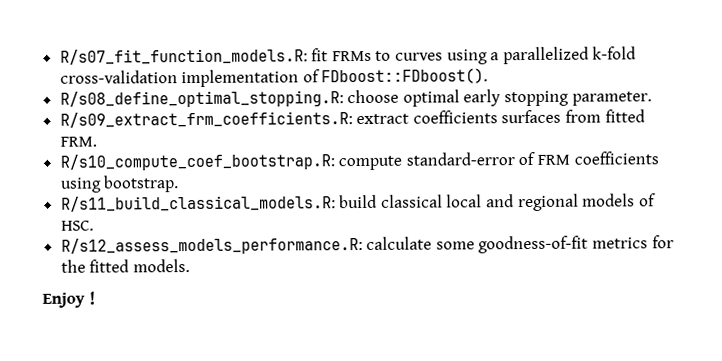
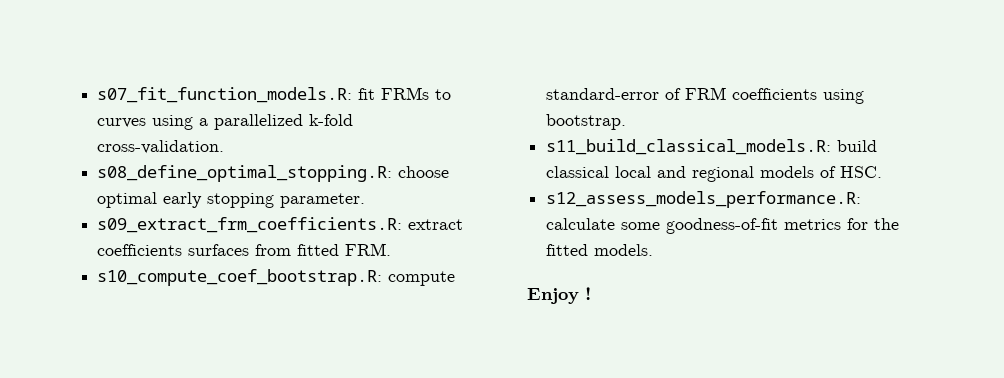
- R/s07_fit_function_models.R: fit FRMs to curves using a parallelized k-fold cross-validation implementation of FDboost::FDboost().
- R/s08_define_optimal_stopping.R: choose optimal early stopping parameter.
+ s07_fit_function_models.R: fit FRMs to curves using a parallelized k-fold cross-validation.
+ s08_define_optimal_stopping.R: choose optimal early stopping parameter.
- R/s09_extract_frm_coefficients.R: extract coefficients surfaces from fitted FRM.
+ s09_extract_frm_coefficients.R: extract coefficients surfaces from fitted FRM.
- R/s10_compute_coef_bootstrap.R: compute standard-error of FRM coefficients using bootstrap.
+ s10_compute_coef_bootstrap.R: compute standard-error of FRM coefficients using bootstrap.
- R/s11_build_classical_models.R: build classical local and regional models of HSC.
+ s11_build_classical_models.R: build classical local and regional models of HSC.
- R/s12_assess_models_performance.R: calculate some goodness-of-fit metrics for the fitted models.
+ s12_assess_models_performance.R: calculate some goodness-of-fit metrics for the fitted models.

